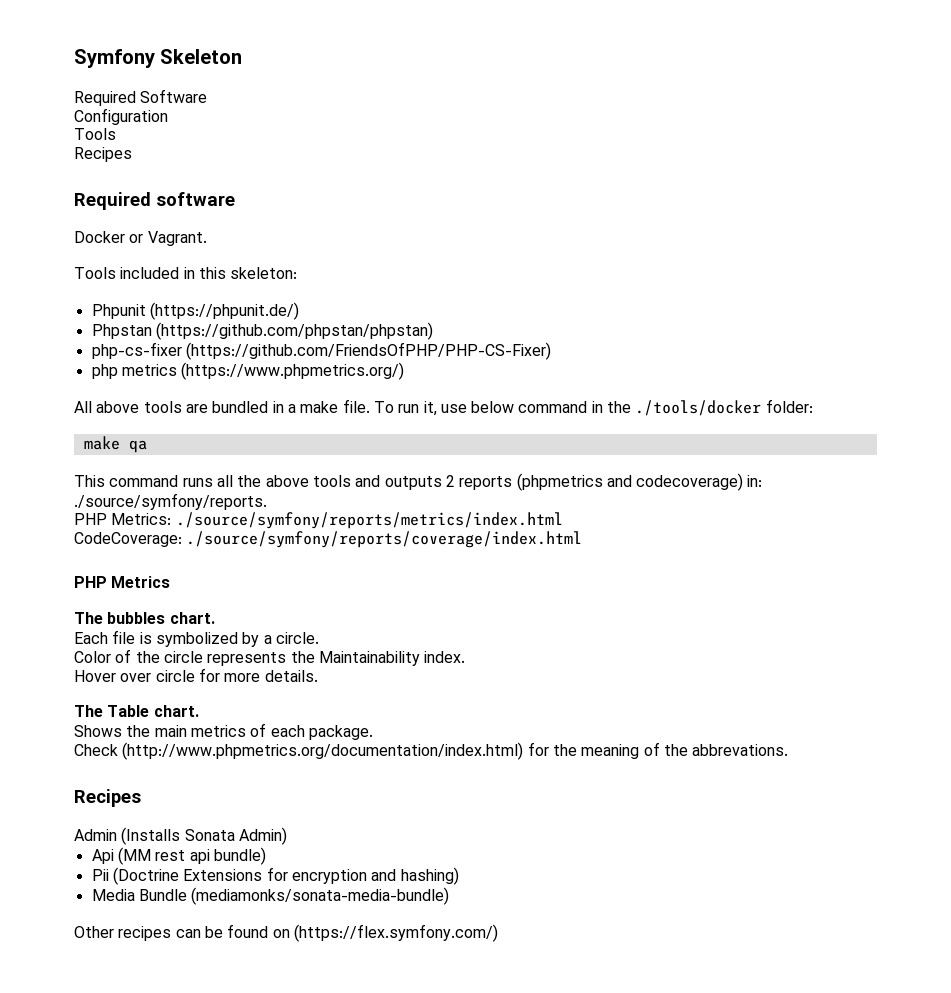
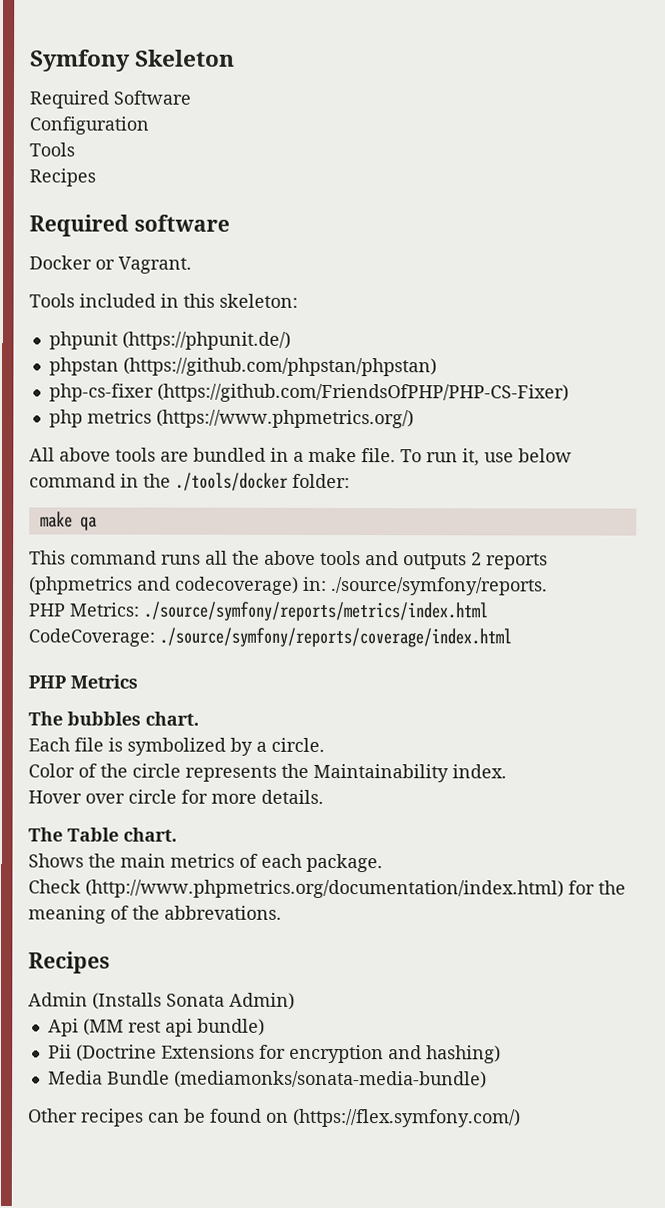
- Phpunit (https://phpunit.de/)
+ phpunit (https://phpunit.de/)
- Phpstan (https://github.com/phpstan/phpstan)
+ phpstan (https://github.com/phpstan/phpstan)

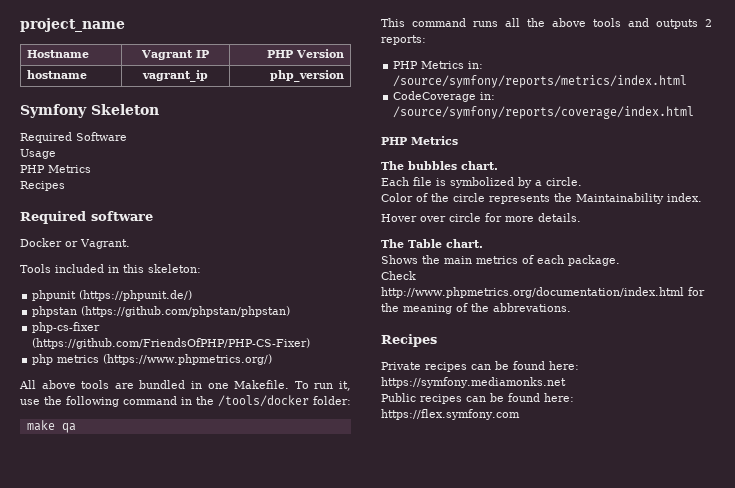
+ project_name
+ Hostname | Vagrant IP | PHP Version
+ hostname | vagrant_ip | php_version
- Configuration
- Tools
+ Usage
+ PHP Metrics
- All above tools are bundled in a make file.
+ All above tools are bundled in one Makefile.
- To run it, use below command in the ./tools/docker folder:
+ To run it, use the following command in the /tools/docker folder:
- This command runs all the above tools and outputs 2 reports (phpmetrics and codecoverage) in: ./source/symfony/reports.
- PHP Metrics: ./source/symfony/reports/metrics/index.html
- CodeCoverage: ./source/symfony/reports/coverage/index.html
+ This command runs all the above tools and outputs 2 reports:
+ PHP Metrics in: /source/symfony/reports/metrics/index.html
+ CodeCoverage in: /source/symfony/reports/coverage/index.html
- Check (http://www.phpmetrics.org/documentation/index.html) for the meaning of the abbrevations.
+ Check http://www.phpmetrics.org/documentation/index.html for the meaning of the abbrevations.
- Admin (Installs Sonata Admin)
- Api (MM rest api bundle)
- Pii (Doctrine Extensions for encryption and hashing)
- Media Bundle (mediamonks/sonata-media-bundle)
- Other recipes can be found on (https://flex.symfony.com/)
+ Private recipes can be found here: https://symfony.mediamonks.net
+ Public recipes can be found here: https://flex.symfony.com

